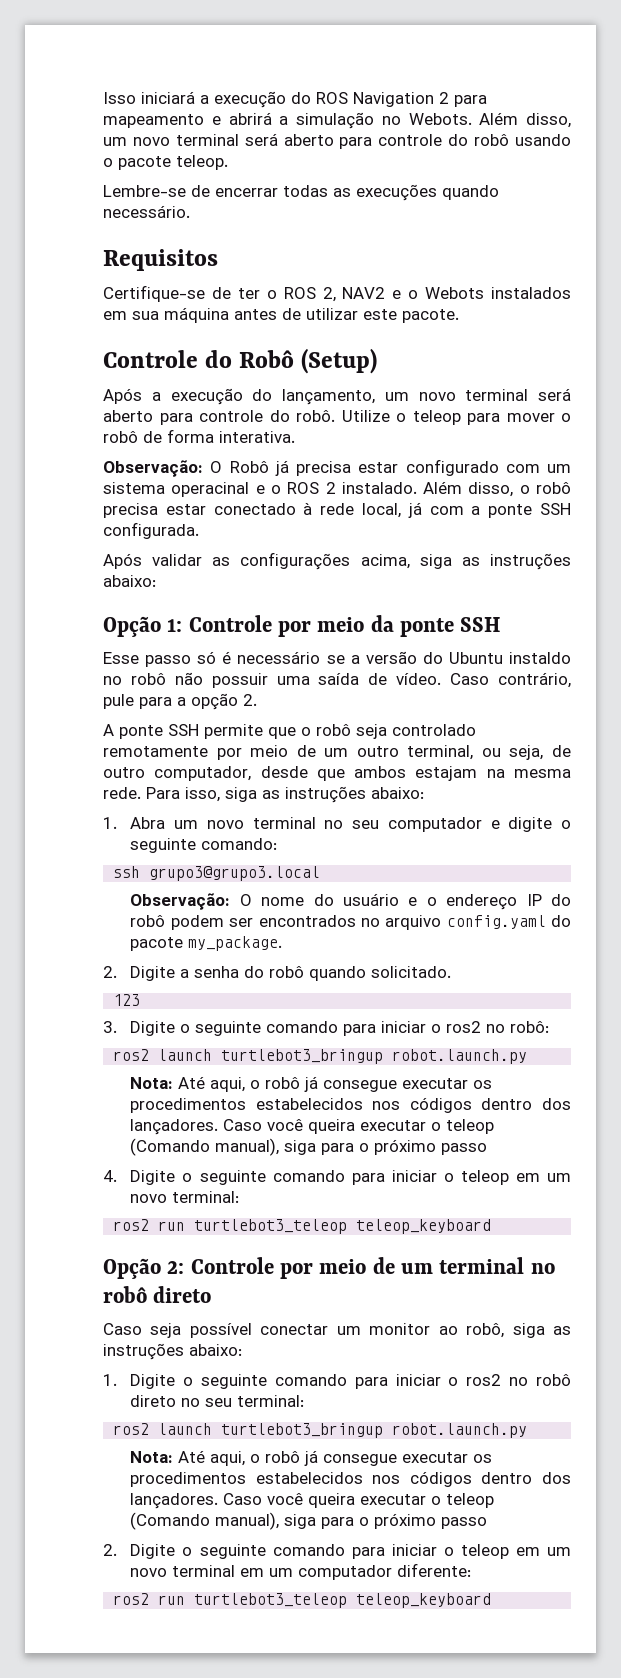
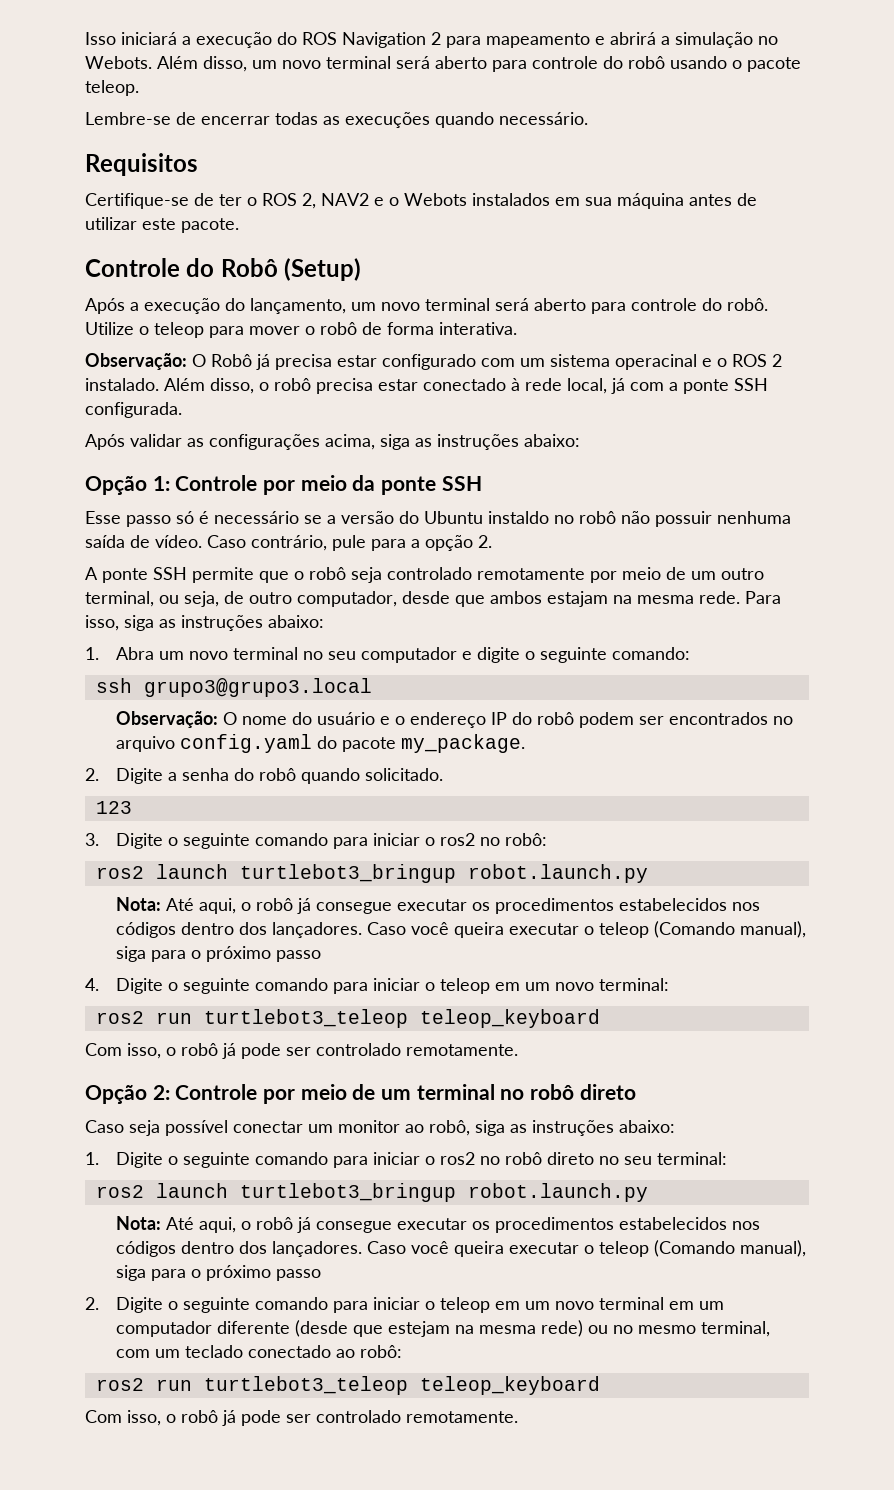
- Esse passo só é necessário se a versão do Ubuntu instaldo no robô não possuir uma saída de vídeo.
+ Esse passo só é necessário se a versão do Ubuntu instaldo no robô não possuir nenhuma saída de vídeo.
  4. Digite o seguinte comando para iniciar o teleop em um novo terminal:
  ros2 run turtlebot3_teleop teleop_keyboard
+ Com isso, o robô já pode ser controlado remotamente.
- 2. Digite o seguinte comando para iniciar o teleop em um novo terminal em um computador diferente:
+ 2. Digite o seguinte comando para iniciar o teleop em um novo terminal em um computador diferente (desde que estejam na mesma rede) ou no mesmo terminal, com um teclado conectado ao robô:
  ros2 run turtlebot3_teleop teleop_keyboard
+ Com isso, o robô já pode ser controlado remotamente.

